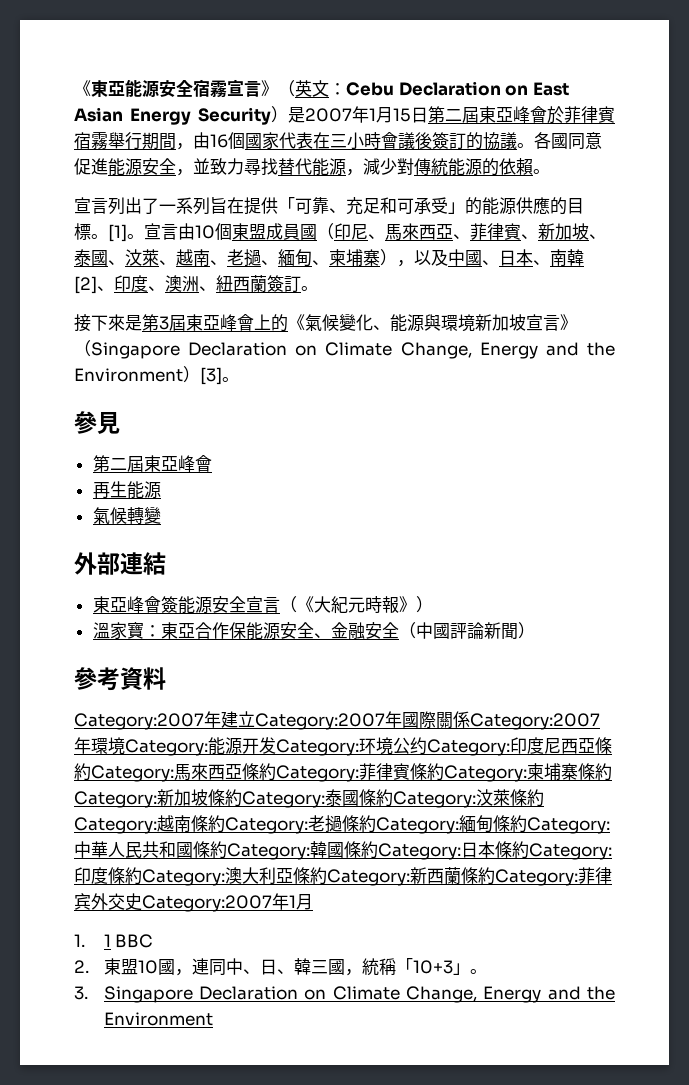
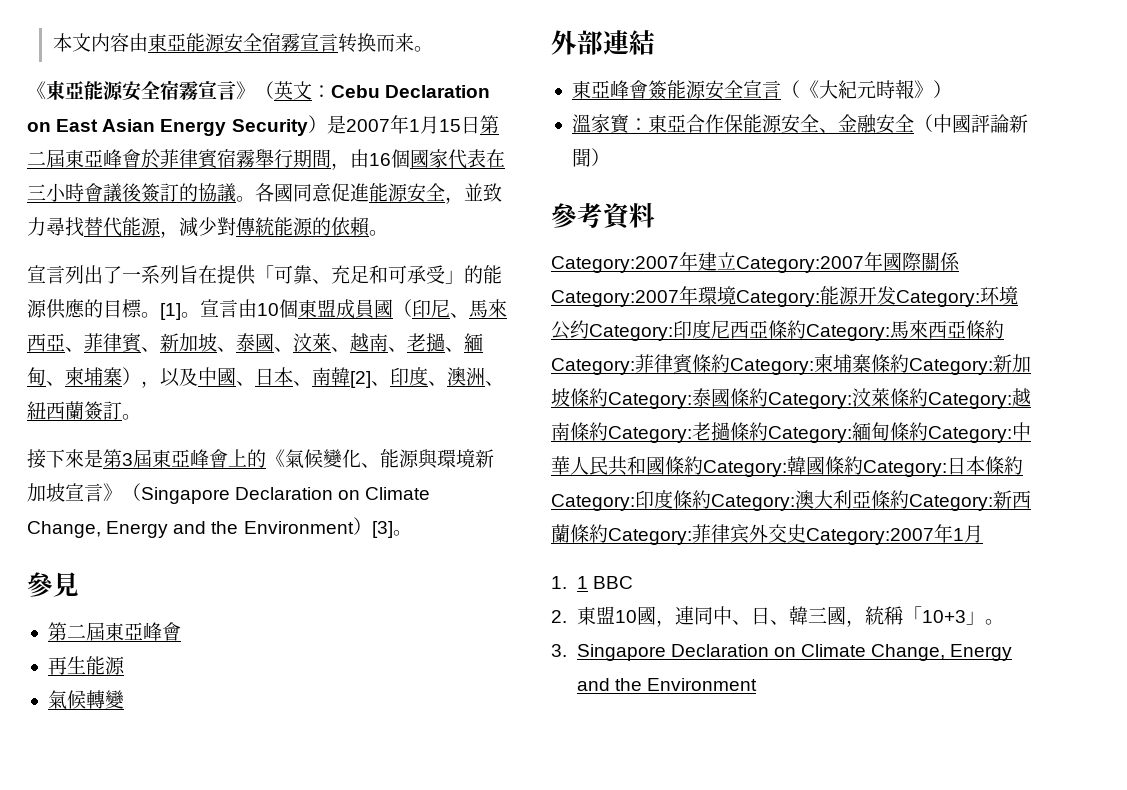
+ 本文内容由東亞能源安全宿霧宣言转换而来。

